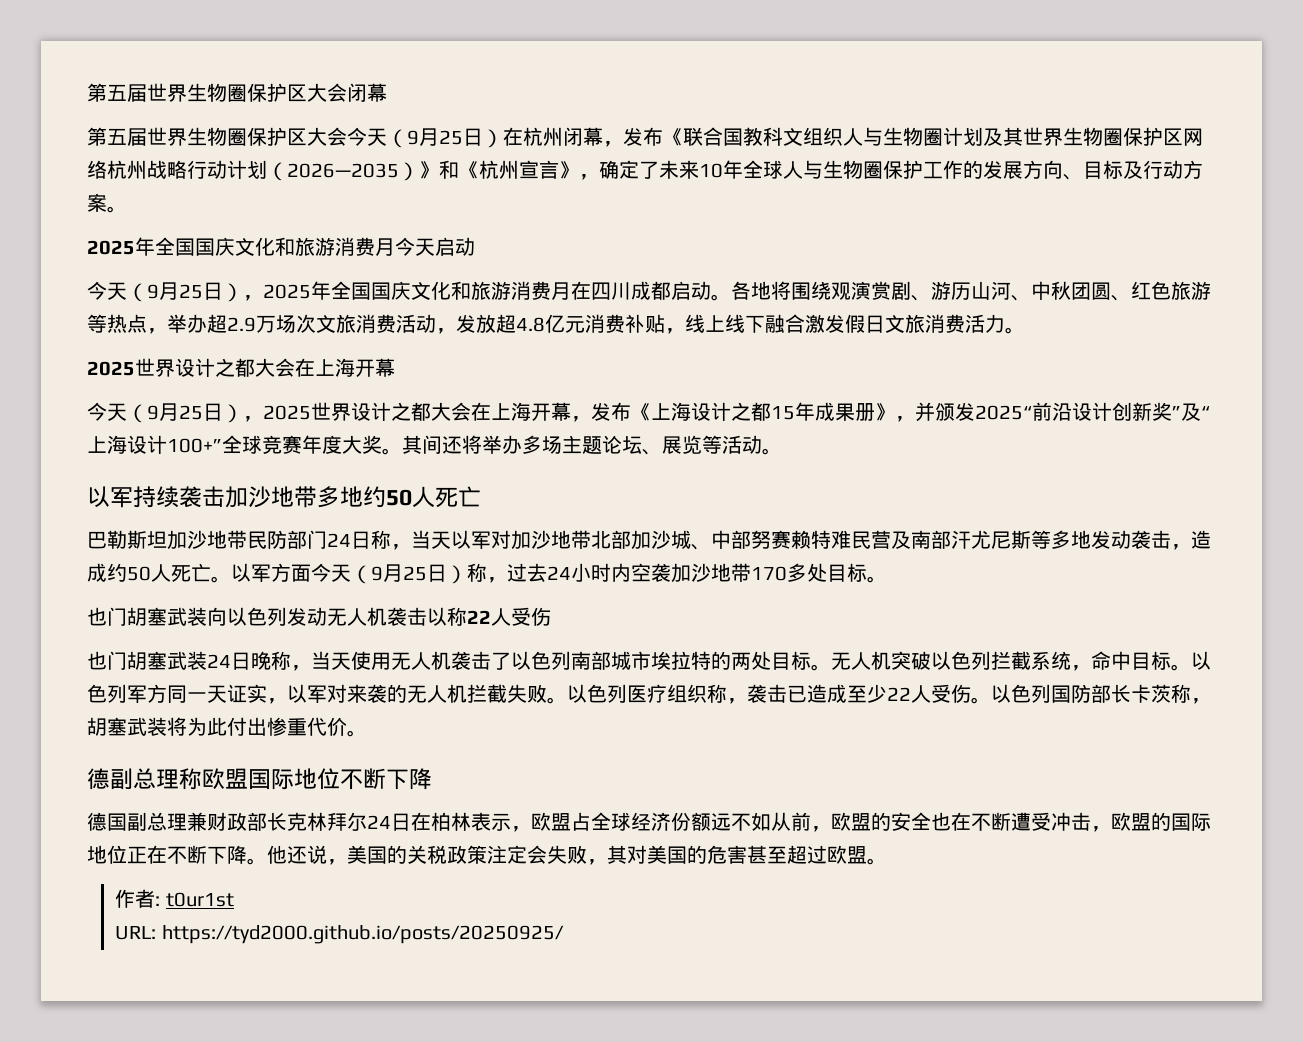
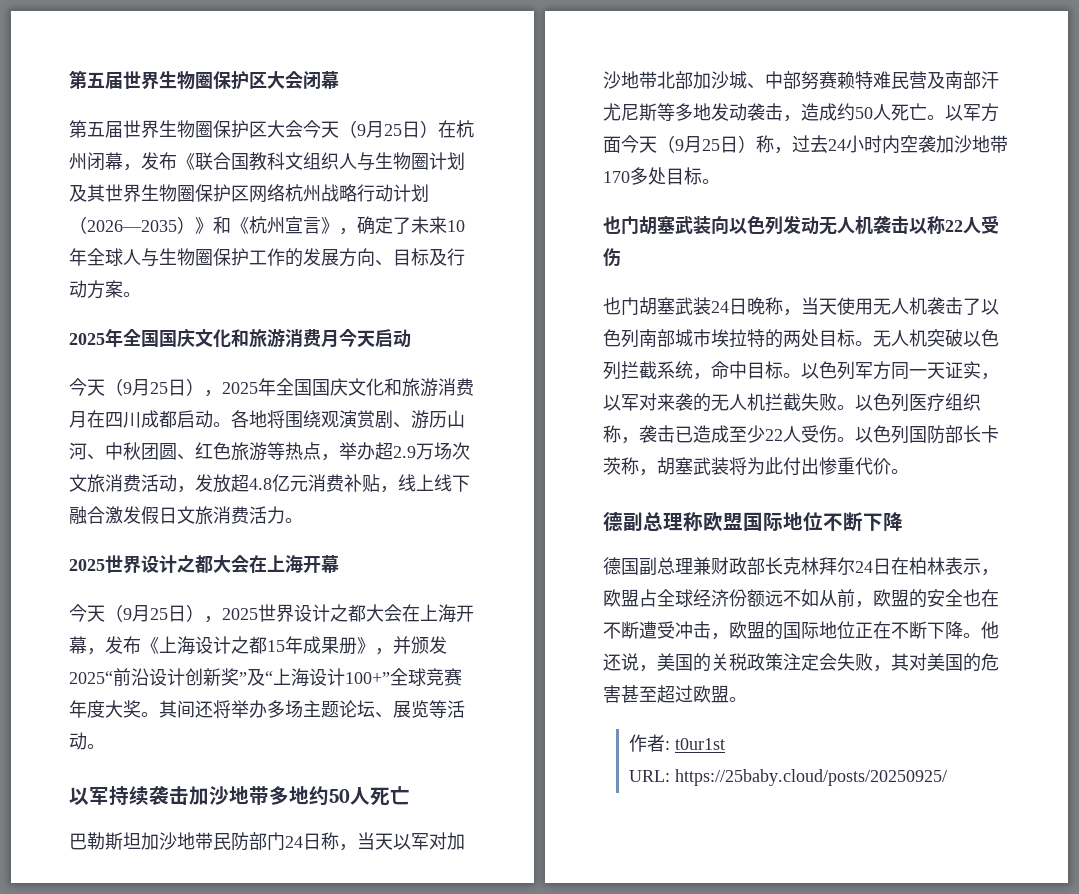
- URL: https://tyd2000.github.io/posts/20250925/
+ URL: https://25baby.cloud/posts/20250925/

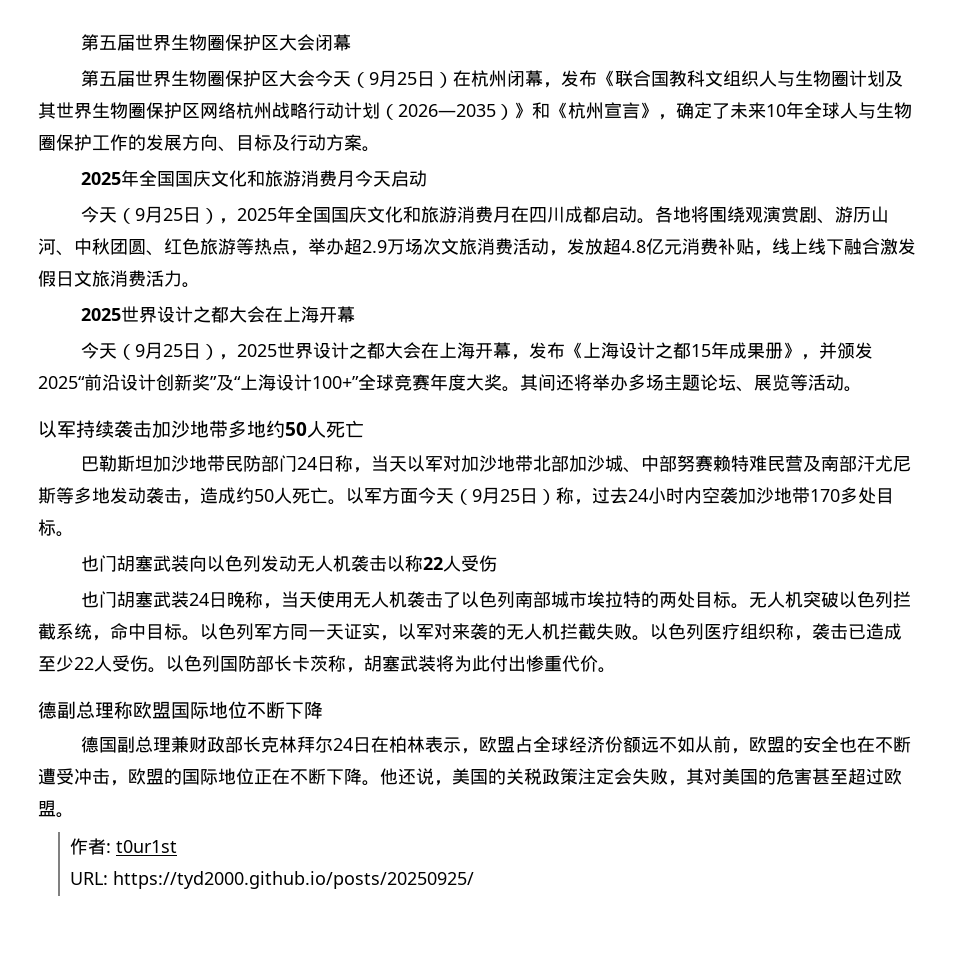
- URL: https://25baby.cloud/posts/20250925/
+ URL: https://tyd2000.github.io/posts/20250925/

